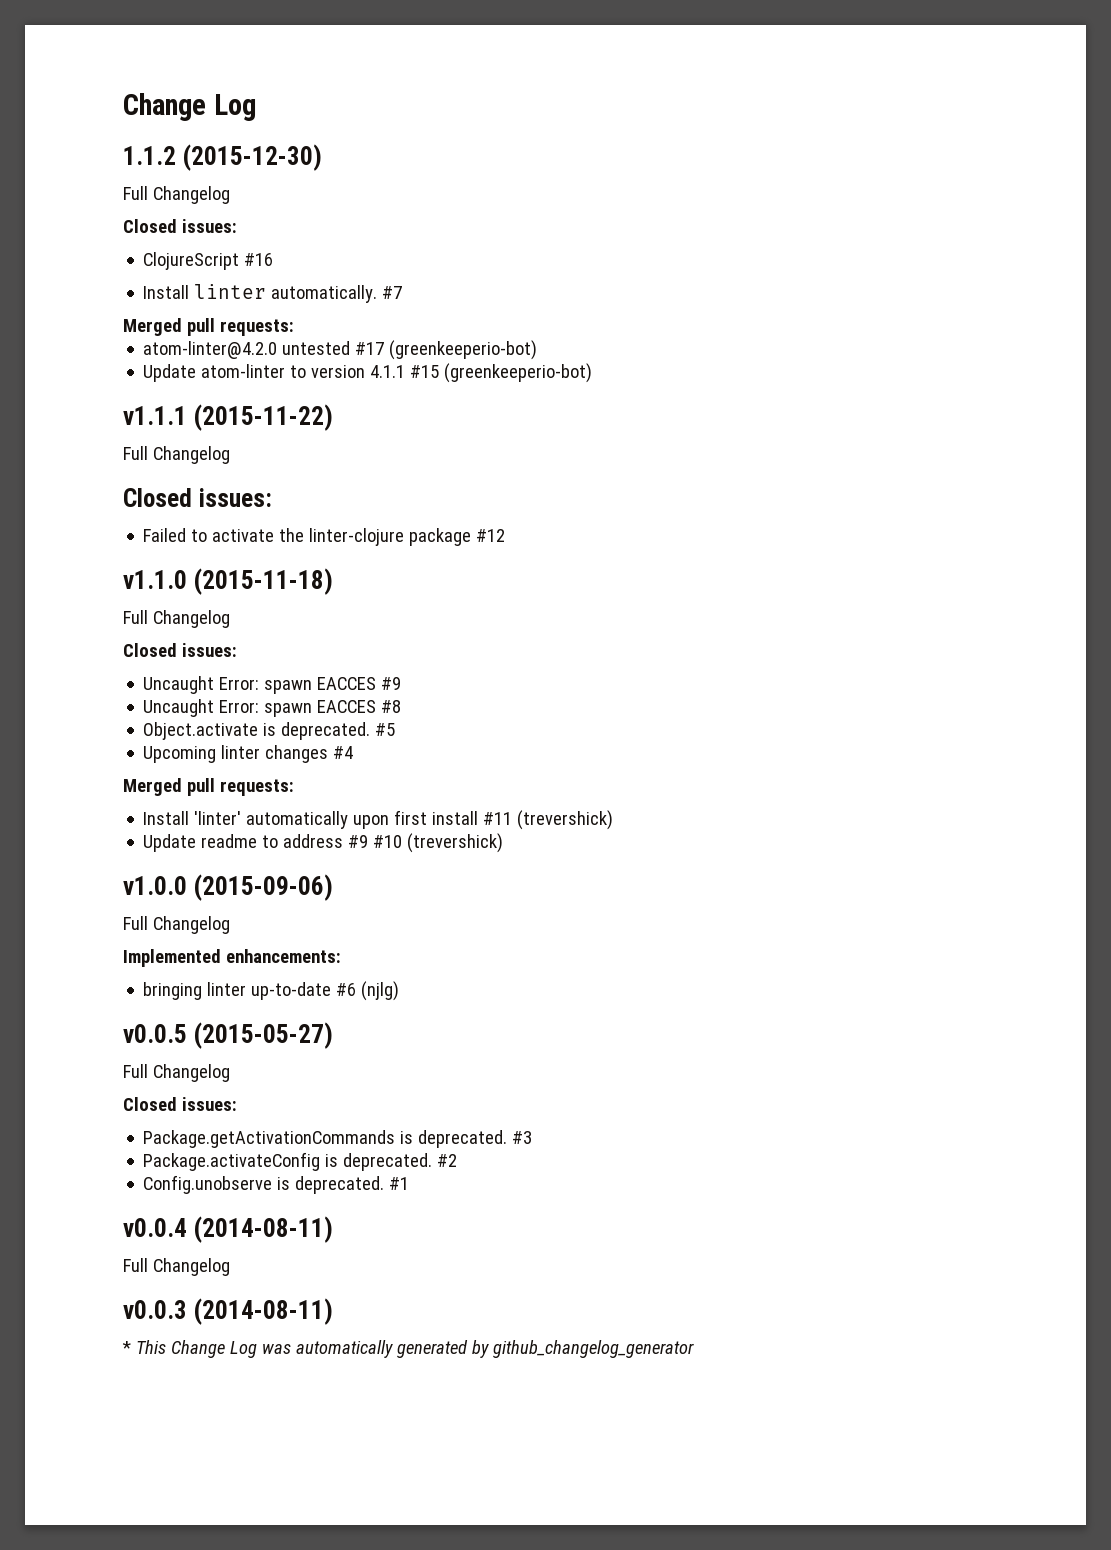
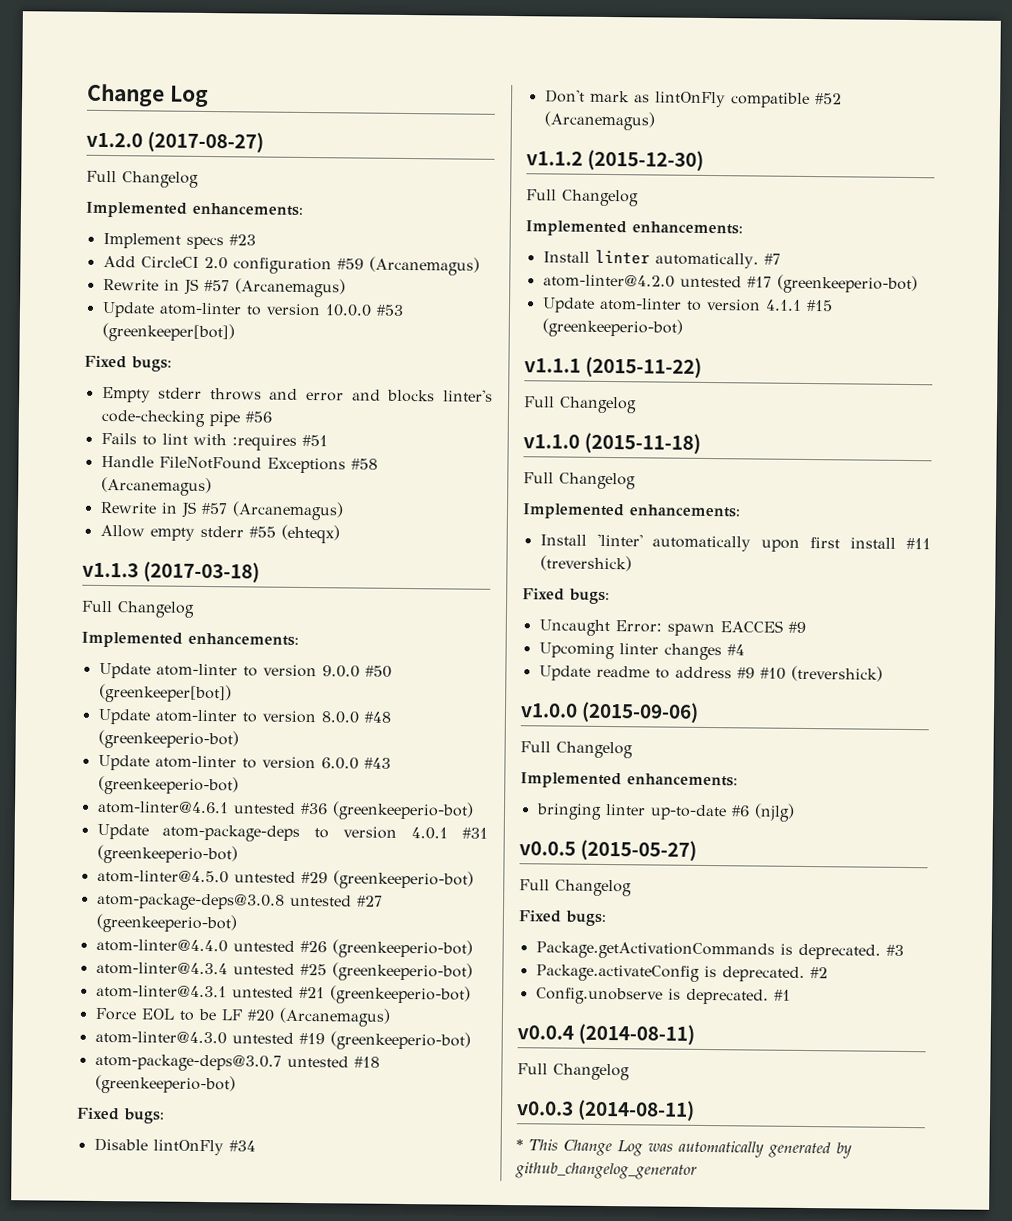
- 1.1.2 (2015-12-30)
+ v1.2.0 (2017-08-27)
  Full Changelog
- Closed issues:
- ClojureScript #16
+ Implemented enhancements:
+ Implement specs #23
+ Add CircleCI 2.0 configuration #59 (Arcanemagus)
+ Rewrite in JS #57 (Arcanemagus)
+ Update atom-linter to version 10.0.0 #53 (greenkeeper[bot])
+ Fixed bugs:
+ Empty stderr throws and error and blocks linter's code-checking pipe #56
+ Fails to lint with :requires #51
+ Handle FileNotFound Exceptions #58 (Arcanemagus)
+ Rewrite in JS #57 (Arcanemagus)
+ Allow empty stderr #55 (ehteqx)
+ v1.1.3 (2017-03-18)
+ Full Changelog
+ Implemented enhancements:
+ Update atom-linter to version 9.0.0 #50 (greenkeeper[bot])
+ Update atom-linter to version 8.0.0 #48 (greenkeeperio-bot)
+ Update atom-linter to version 6.0.0 #43 (greenkeeperio-bot)
+ atom-linter@4.6.1 untested #36 (greenkeeperio-bot)
+ Update atom-package-deps to version 4.0.1 #31 (greenkeeperio-bot)
+ atom-linter@4.5.0 untested #29 (greenkeeperio-bot)
+ atom-package-deps@3.0.8 untested #27 (greenkeeperio-bot)
+ atom-linter@4.4.0 untested #26 (greenkeeperio-bot)
+ atom-linter@4.3.4 untested #25 (greenkeeperio-bot)
+ atom-linter@4.3.1 untested #21 (greenkeeperio-bot)
+ Force EOL to be LF #20 (Arcanemagus)
+ atom-linter@4.3.0 untested #19 (greenkeeperio-bot)
+ atom-package-deps@3.0.7 untested #18 (greenkeeperio-bot)
+ Fixed bugs:
+ Disable lintOnFly #34
+ Don't mark as lintOnFly compatible #52 (Arcanemagus)
+ v1.1.2 (2015-12-30)
+ Full Changelog
+ Implemented enhancements:
  #7
- Merged pull requests:
  v1.1.1 (2015-11-22)
  Full Changelog
- Closed issues:
- Failed to activate the linter-clojure package #12
  v1.1.0 (2015-11-18)
  Full Changelog
- Closed issues:
- Uncaught Error: spawn EACCES #9
- Uncaught Error: spawn EACCES #8
- Object.activate is deprecated. #5
- Upcoming linter changes #4
- Merged pull requests:
+ Implemented enhancements:
  Install 'linter' automatically upon first install #11 (trevershick)
+ Fixed bugs:
+ Uncaught Error: spawn EACCES #9
+ Upcoming linter changes #4
  v0.0.5 (2015-05-27)
  Full Changelog
- Closed issues:
+ Fixed bugs:

